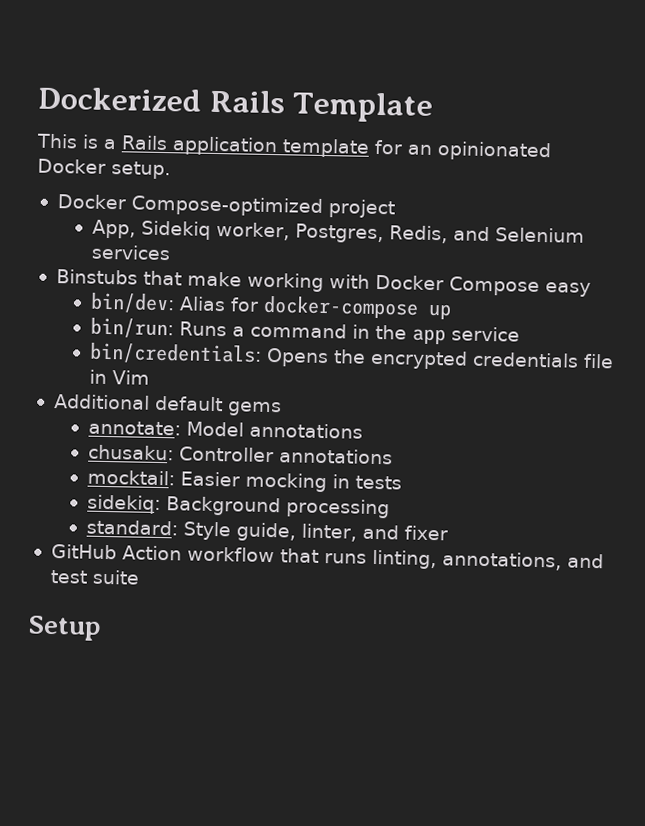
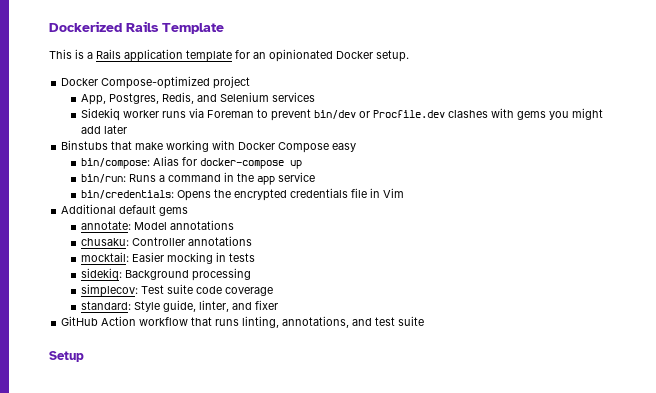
- App, Sidekiq worker, Postgres, Redis, and Selenium services
+ App, Postgres, Redis, and Selenium services
+ Sidekiq worker runs via Foreman to prevent bin/dev or Procfile.dev clashes with gems you might add later
- bin/dev: Alias for docker-compose up
+ bin/compose: Alias for docker-compose up
+ simplecov: Test suite code coverage

